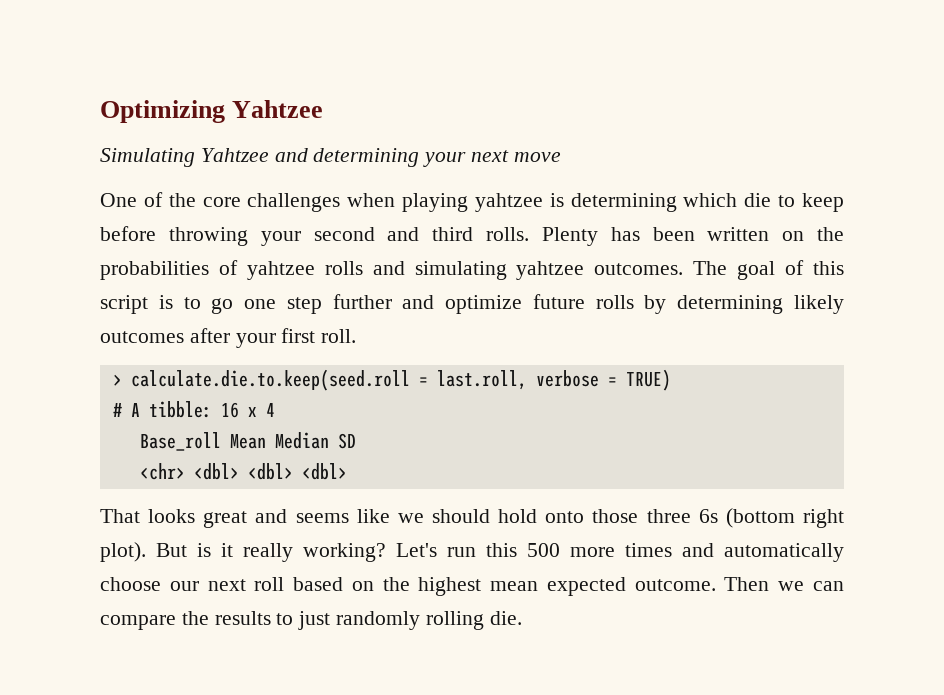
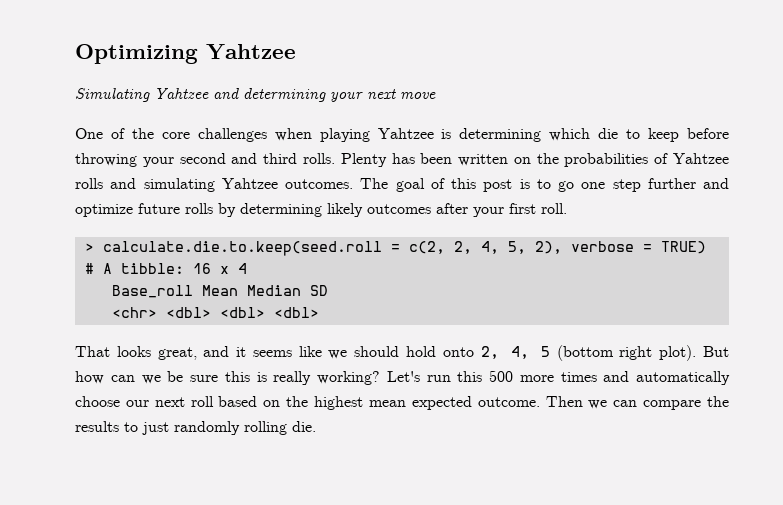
- One of the core challenges when playing yahtzee is determining which die to keep before throwing your second and third rolls.
+ One of the core challenges when playing Yahtzee is determining which die to keep before throwing your second and third rolls.
- Plenty has been written on the probabilities of yahtzee rolls and simulating yahtzee outcomes.
+ Plenty has been written on the probabilities of Yahtzee rolls and simulating Yahtzee outcomes.
- The goal of this script is to go one step further and optimize future rolls by determining likely outcomes after your first roll.
+ The goal of this post is to go one step further and optimize future rolls by determining likely outcomes after your first roll.
- > calculate.die.to.keep(seed.roll = last.roll, verbose = TRUE)
+ > calculate.die.to.keep(seed.roll = c(2, 2, 4, 5, 2), verbose = TRUE)
- That looks great and seems like we should hold onto those three 6s (bottom right plot).
+ That looks great, and it seems like we should hold onto 2, 4, 5 (bottom right plot).
- But is it really working?
+ But how can we be sure this is really working?

